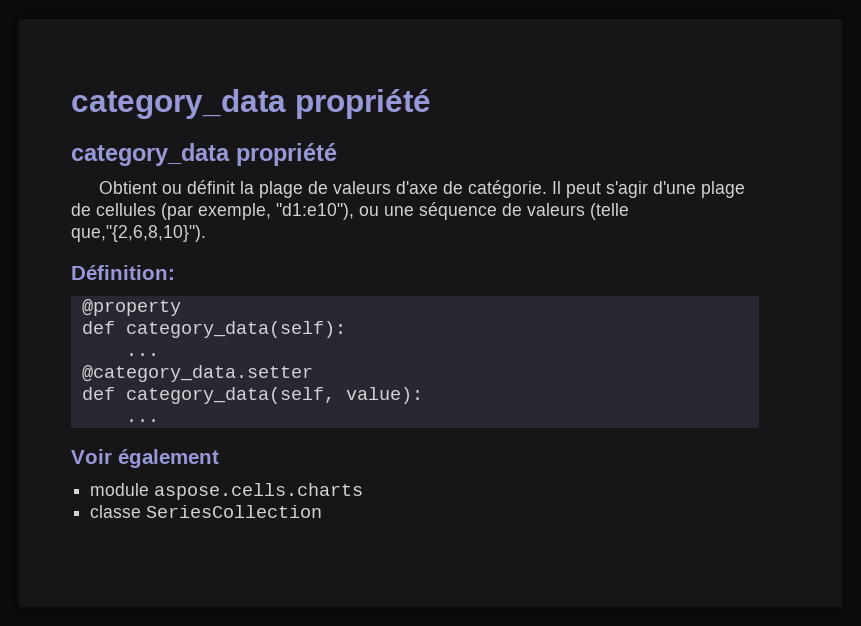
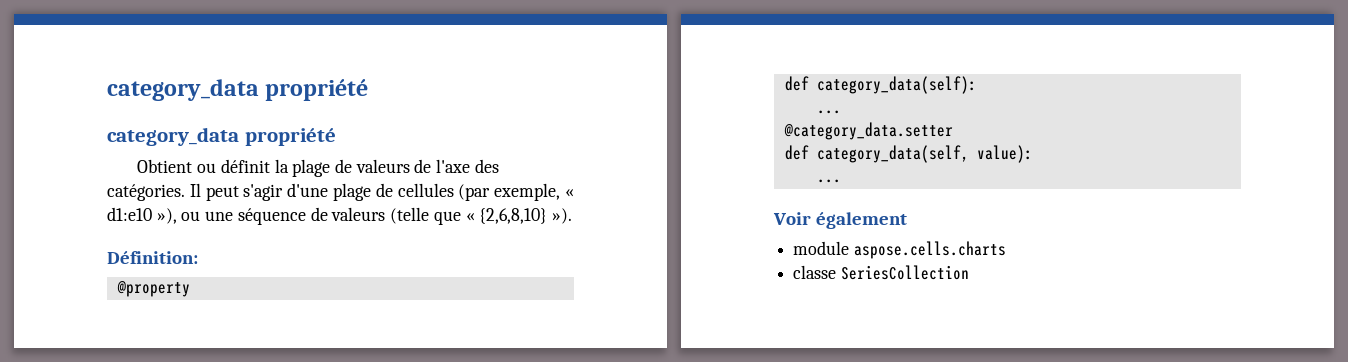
- Obtient ou définit la plage de valeurs d'axe de catégorie.
+ Obtient ou définit la plage de valeurs de l'axe des catégories.
- Il peut s'agir d'une plage de cellules (par exemple, "d1:e10"), ou une séquence de valeurs (telle que,"{2,6,8,10}").
+ Il peut s'agir d'une plage de cellules (par exemple, « d1:e10 »), ou une séquence de valeurs (telle que « {2,6,8,10} »).

